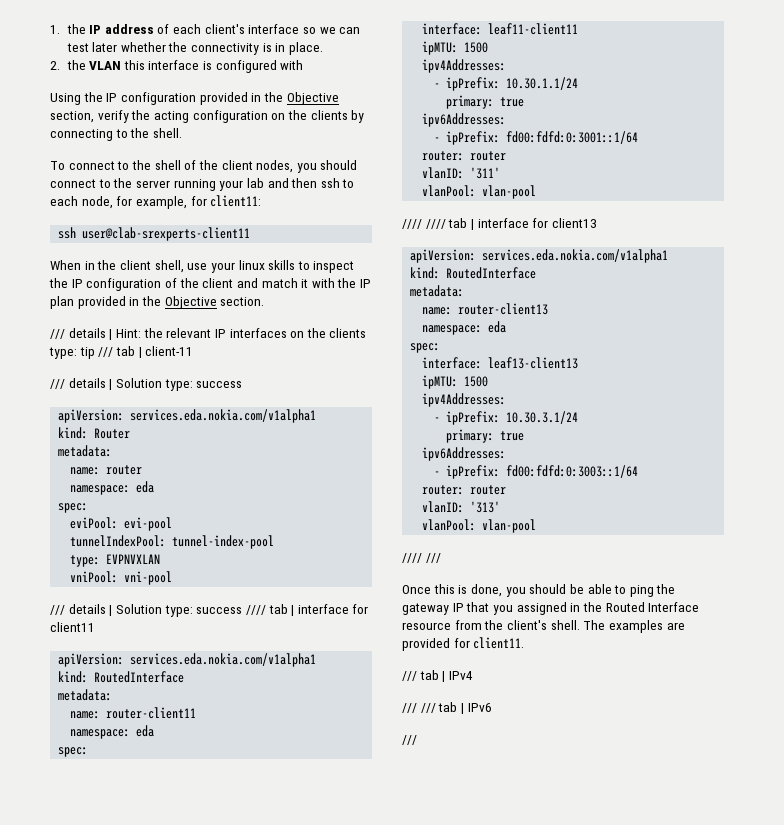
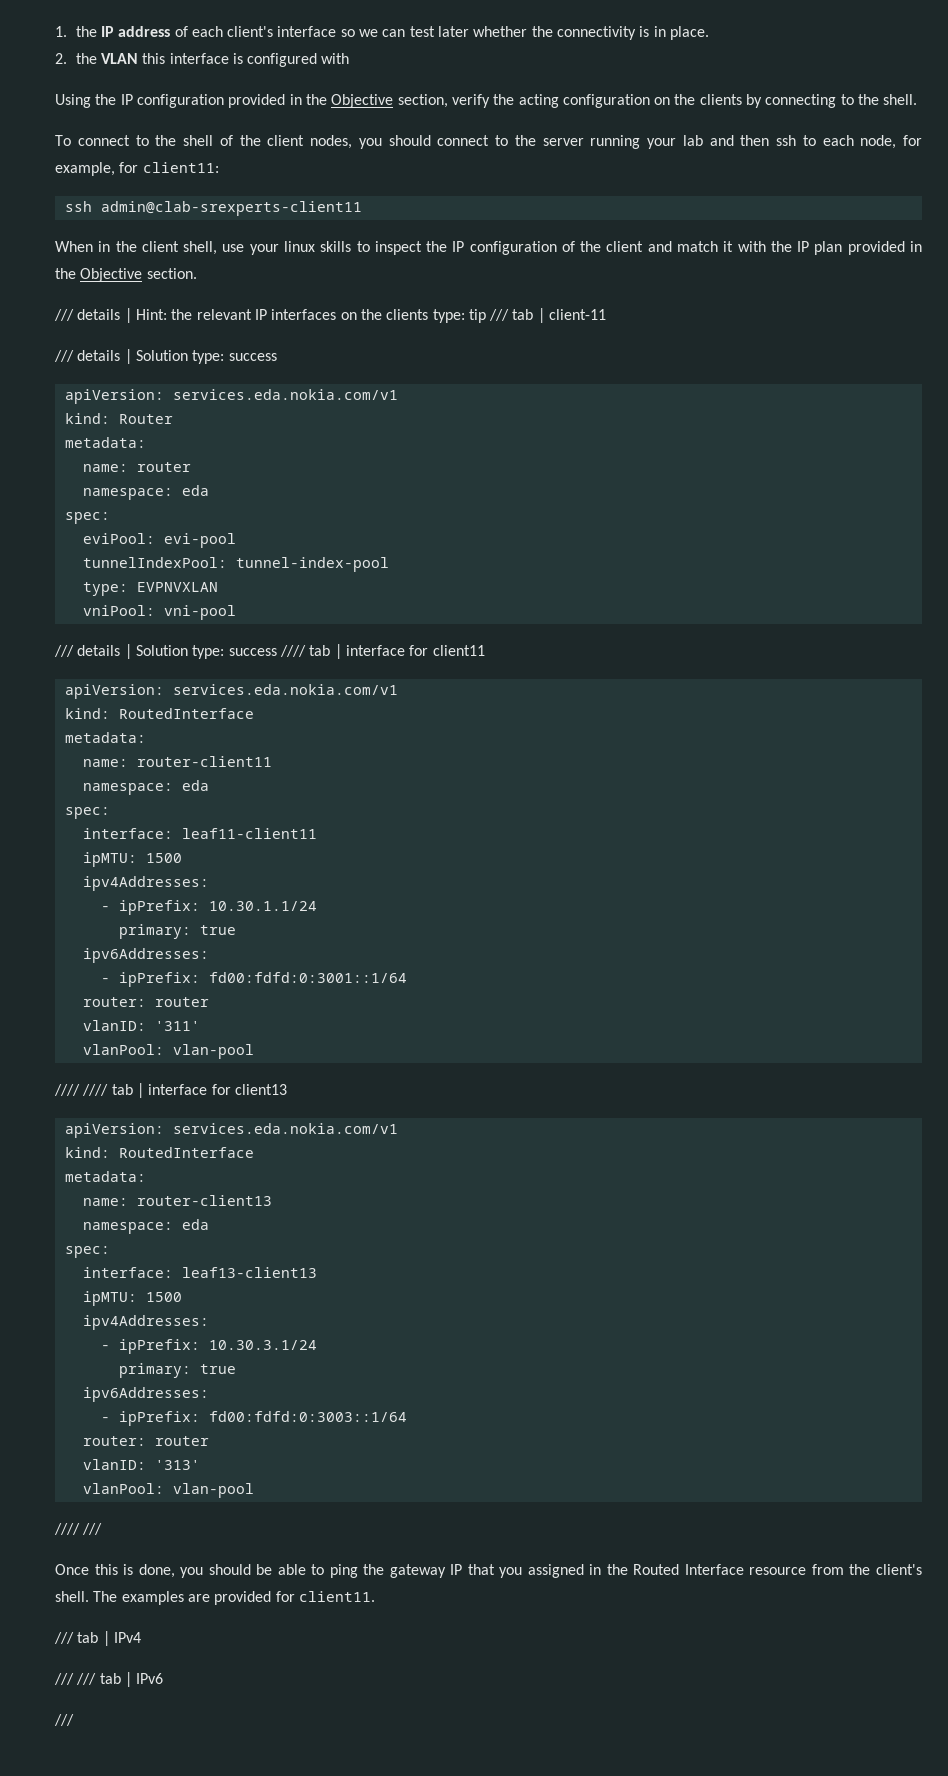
- ssh user@clab-srexperts-client11
+ ssh admin@clab-srexperts-client11
  /// details | Hint: the relevant IP interfaces on the clients type: tip /// tab | client-11
  /// details | Solution type: success
- apiVersion: services.eda.nokia.com/v1alpha1
+ apiVersion: services.eda.nokia.com/v1
  /// details | Solution type: success //// tab | interface for client11
- apiVersion: services.eda.nokia.com/v1alpha1
+ apiVersion: services.eda.nokia.com/v1
  //// //// tab | interface for client13
- apiVersion: services.eda.nokia.com/v1alpha1
+ apiVersion: services.eda.nokia.com/v1

